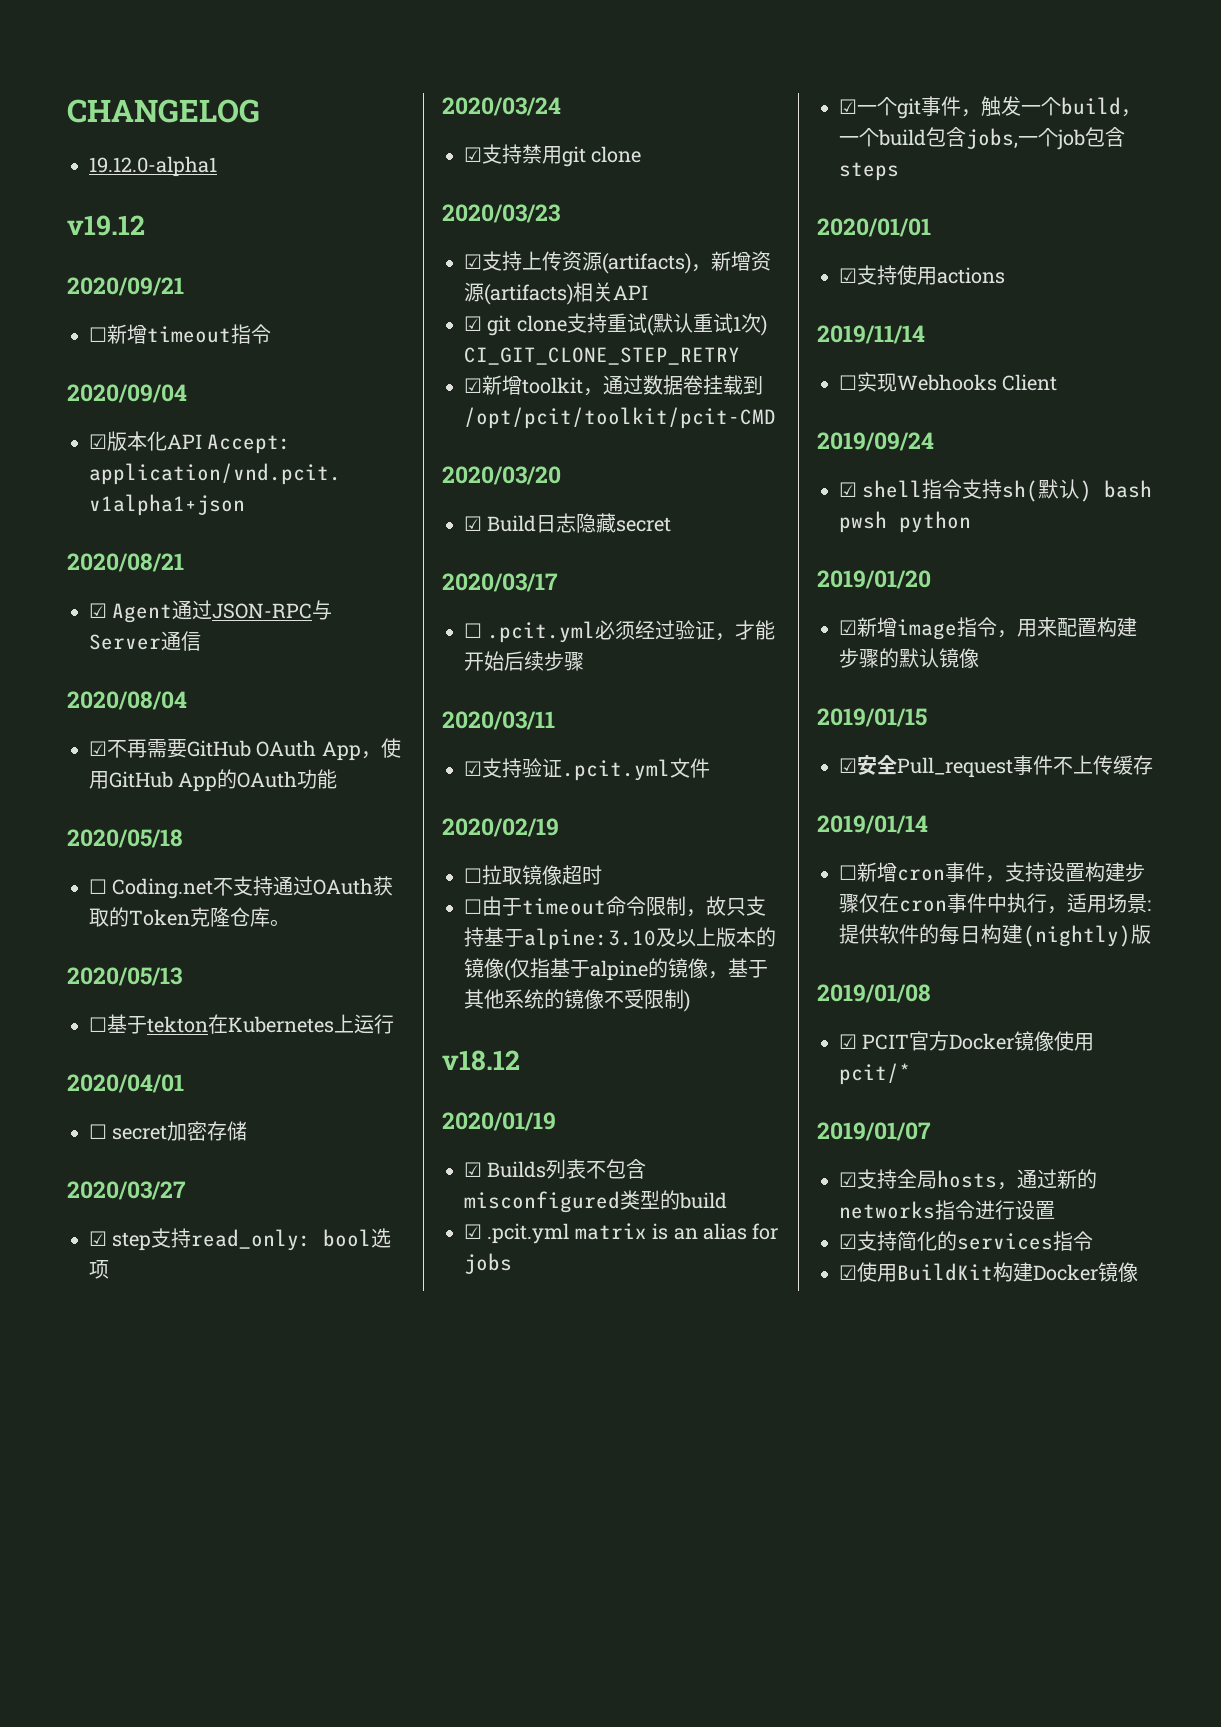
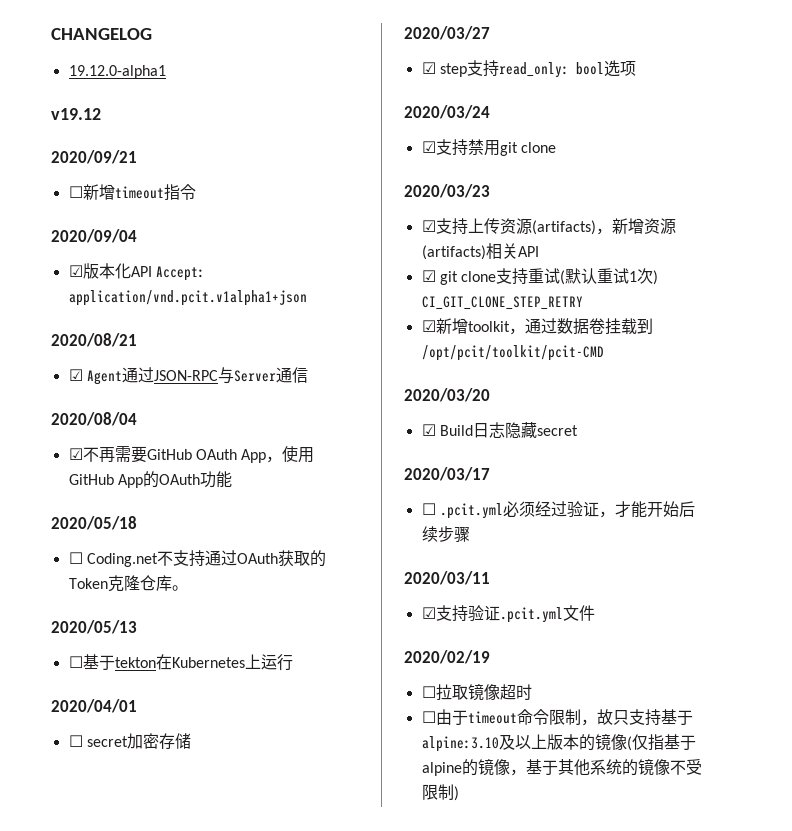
- v18.12
- 2020/01/19
- ☑ Builds列表不包含misconfigured类型的build
- ☑ .pcit.yml matrix is an alias for jobs
- ☑一个git事件，触发一个build，一个build包含jobs,一个job包含steps
- 2020/01/01
- ☑支持使用actions
- 2019/11/14
- ☐实现Webhooks Client
- 2019/09/24
- ☑ shell指令支持sh(默认) bash pwsh python
- 2019/01/20
- ☑新增image指令，用来配置构建步骤的默认镜像
- 2019/01/15
- ☑安全Pull_request事件不上传缓存
- 2019/01/14
- ☐新增cron事件，支持设置构建步骤仅在cron事件中执行，适用场景:提供软件的每日构建(nightly)版
- 2019/01/08
- ☑ PCIT官方Docker镜像使用pcit/*
- 2019/01/07
- ☑支持全局hosts，通过新的networks指令进行设置
- ☑支持简化的services指令
- ☑使用BuildKit构建Docker镜像

